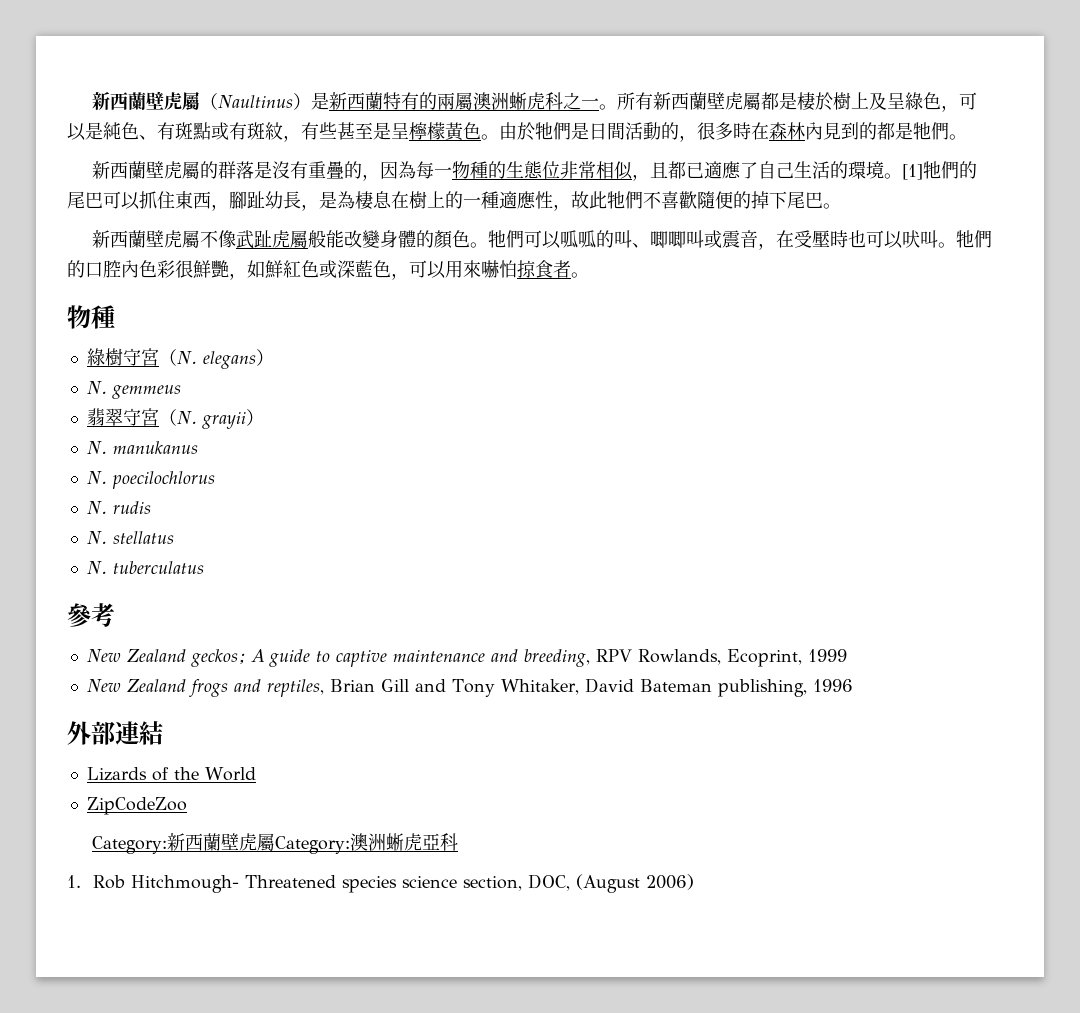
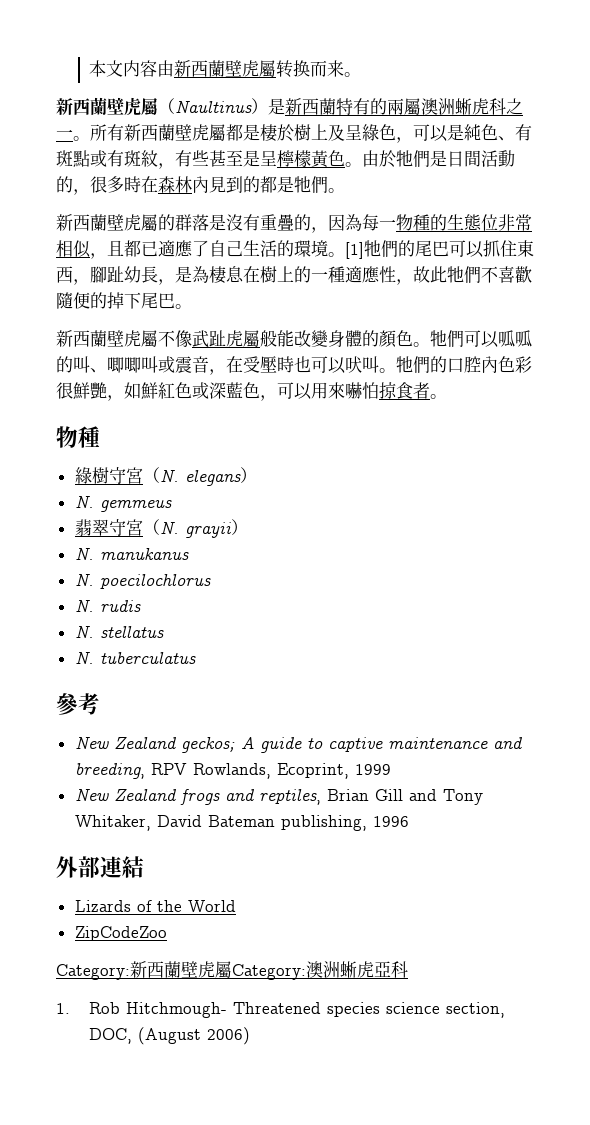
+ 本文内容由新西蘭壁虎屬转换而来。

